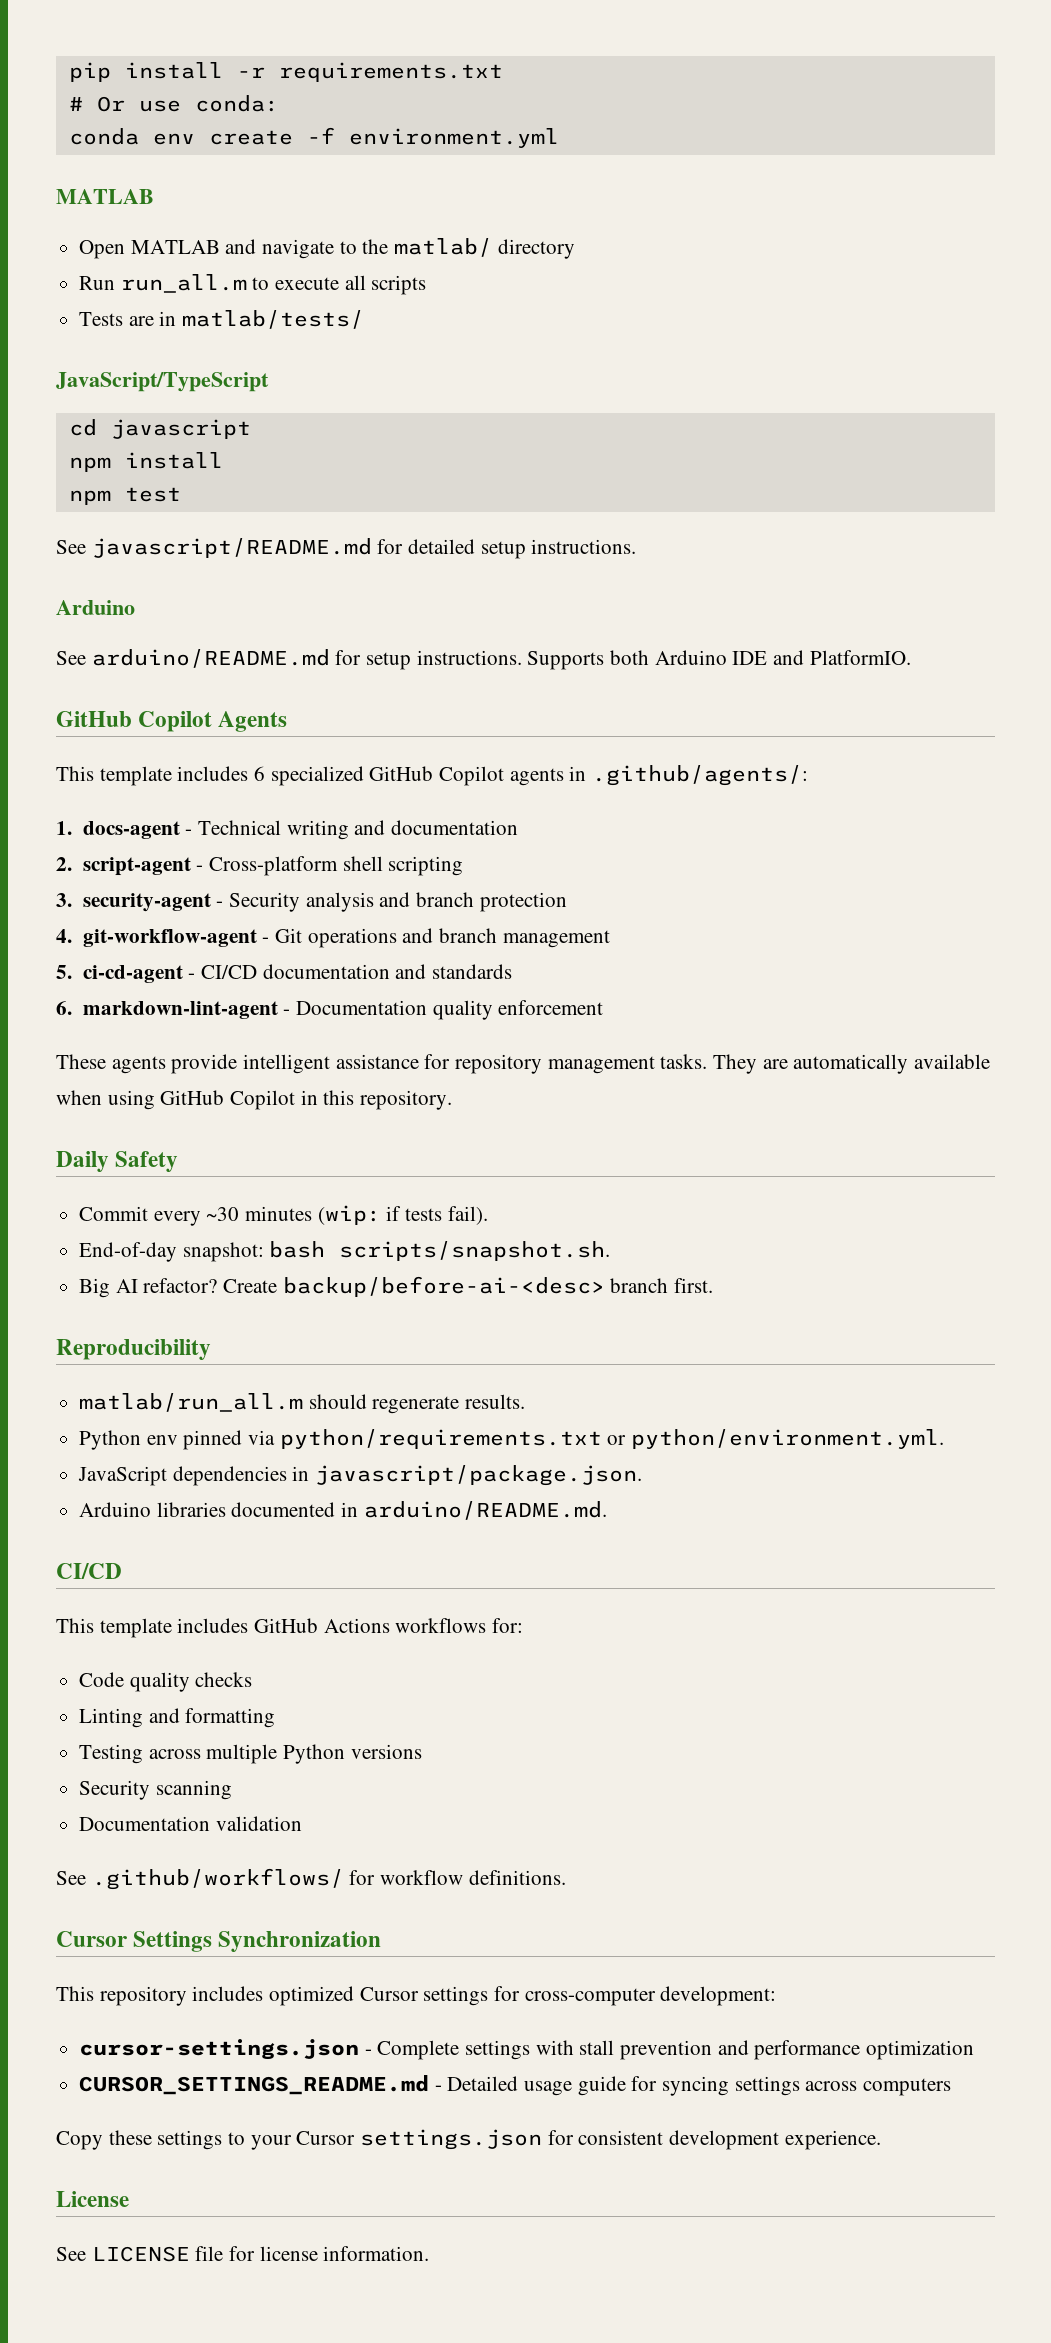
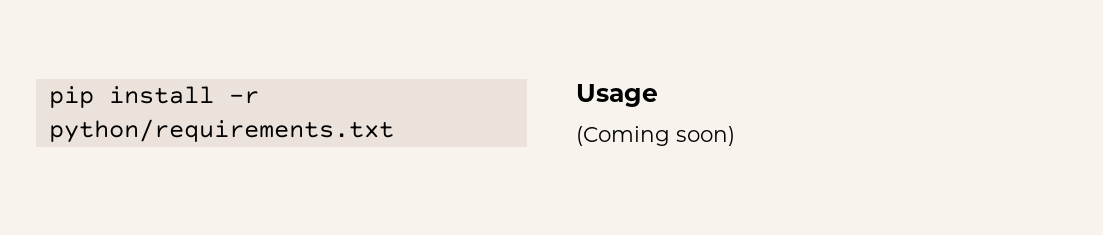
- pip install -r requirements.txt
- # Or use conda:
- conda env create -f environment.yml
- MATLAB
- Open MATLAB and navigate to the matlab/ directory
- Run run_all.m to execute all scripts
- Tests are in matlab/tests/
- JavaScript/TypeScript
- cd javascript
- npm install
- npm test
- See javascript/README.md for detailed setup instructions.
- Arduino
- See arduino/README.md for setup instructions. Supports both Arduino IDE and PlatformIO.
- GitHub Copilot Agents
- This template includes 6 specialized GitHub Copilot agents in .github/agents/:
- 1. docs-agent - Technical writing and documentation
- 2. script-agent - Cross-platform shell scripting
- 3. security-agent - Security analysis and branch protection
- 4. git-workflow-agent - Git operations and branch management
- 5. ci-cd-agent - CI/CD documentation and standards
- 6. markdown-lint-agent - Documentation quality enforcement
- These agents provide intelligent assistance for repository management tasks. They are automatically available when using GitHub Copilot in this repository.
- Daily Safety
- Commit every ~30 minutes (wip: if tests fail).
- End-of-day snapshot: bash scripts/snapshot.sh.
- Big AI refactor? Create backup/before-ai-<desc> branch first.
- Reproducibility
- matlab/run_all.m should regenerate results.
- Python env pinned via python/requirements.txt or python/environment.yml.
- JavaScript dependencies in javascript/package.json.
- Arduino libraries documented in arduino/README.md.
- CI/CD
- This template includes GitHub Actions workflows for:
- Code quality checks
- Linting and formatting
- Testing across multiple Python versions
- Security scanning
- Documentation validation
- See .github/workflows/ for workflow definitions.
- Cursor Settings Synchronization
- This repository includes optimized Cursor settings for cross-computer development:
- cursor-settings.json - Complete settings with stall prevention and performance optimization
- CURSOR_SETTINGS_README.md - Detailed usage guide for syncing settings across computers
- Copy these settings to your Cursor settings.json for consistent development experience.
- License
- See LICENSE file for license information.
+ pip install -r python/requirements.txt
+ Usage
+ (Coming soon)

